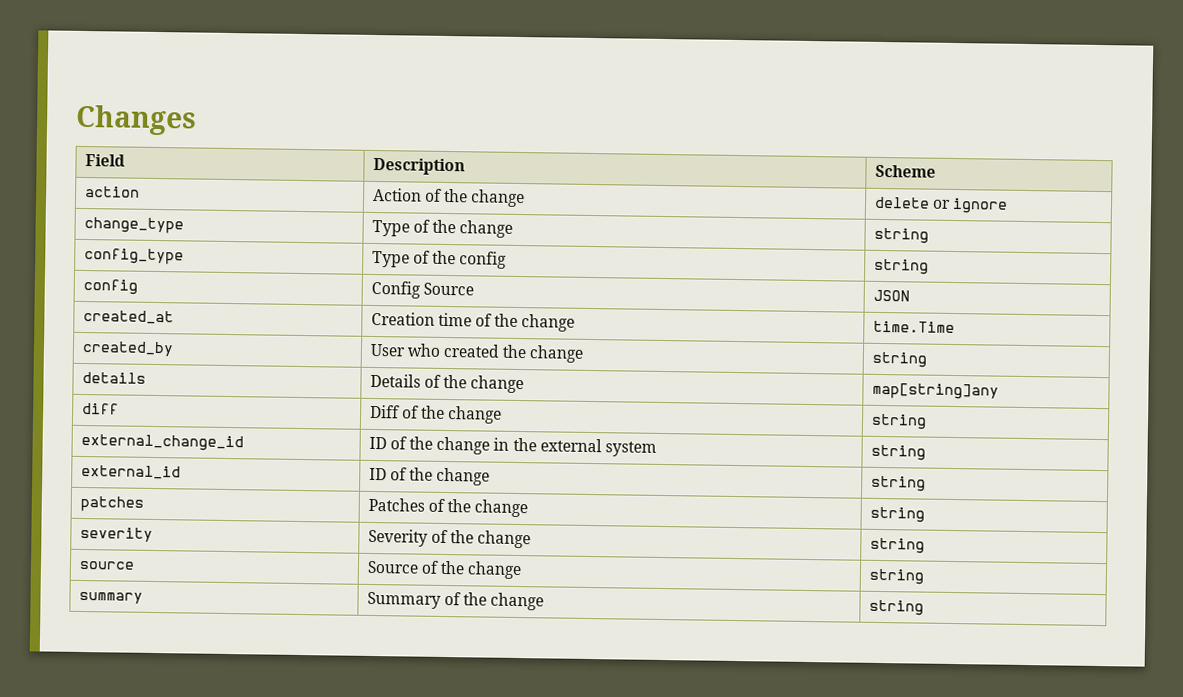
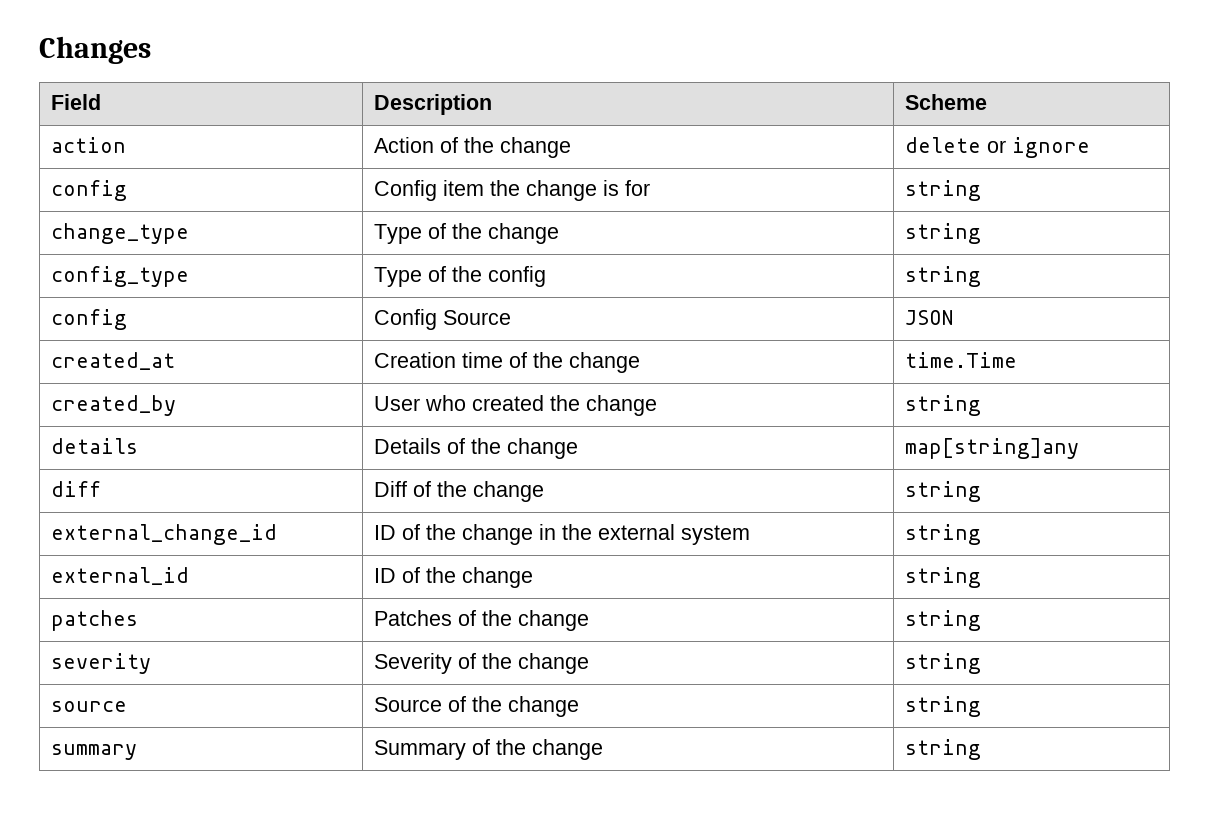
+ config | Config item the change is for | string

